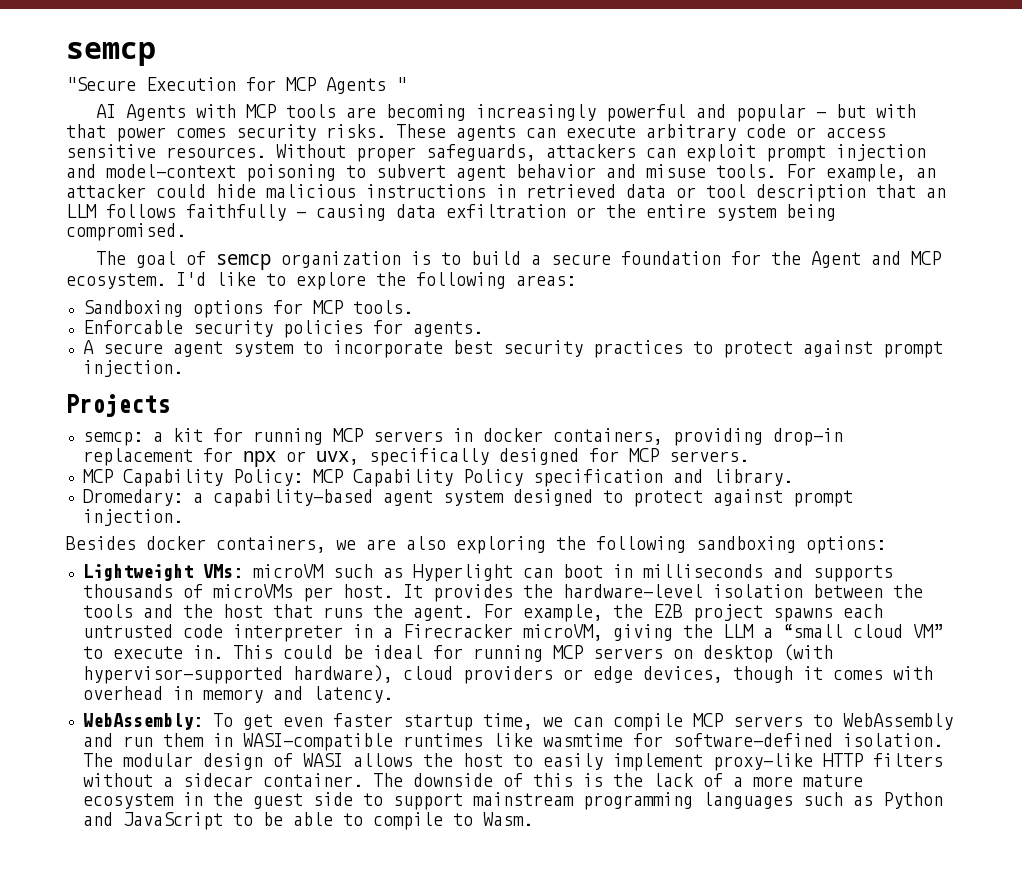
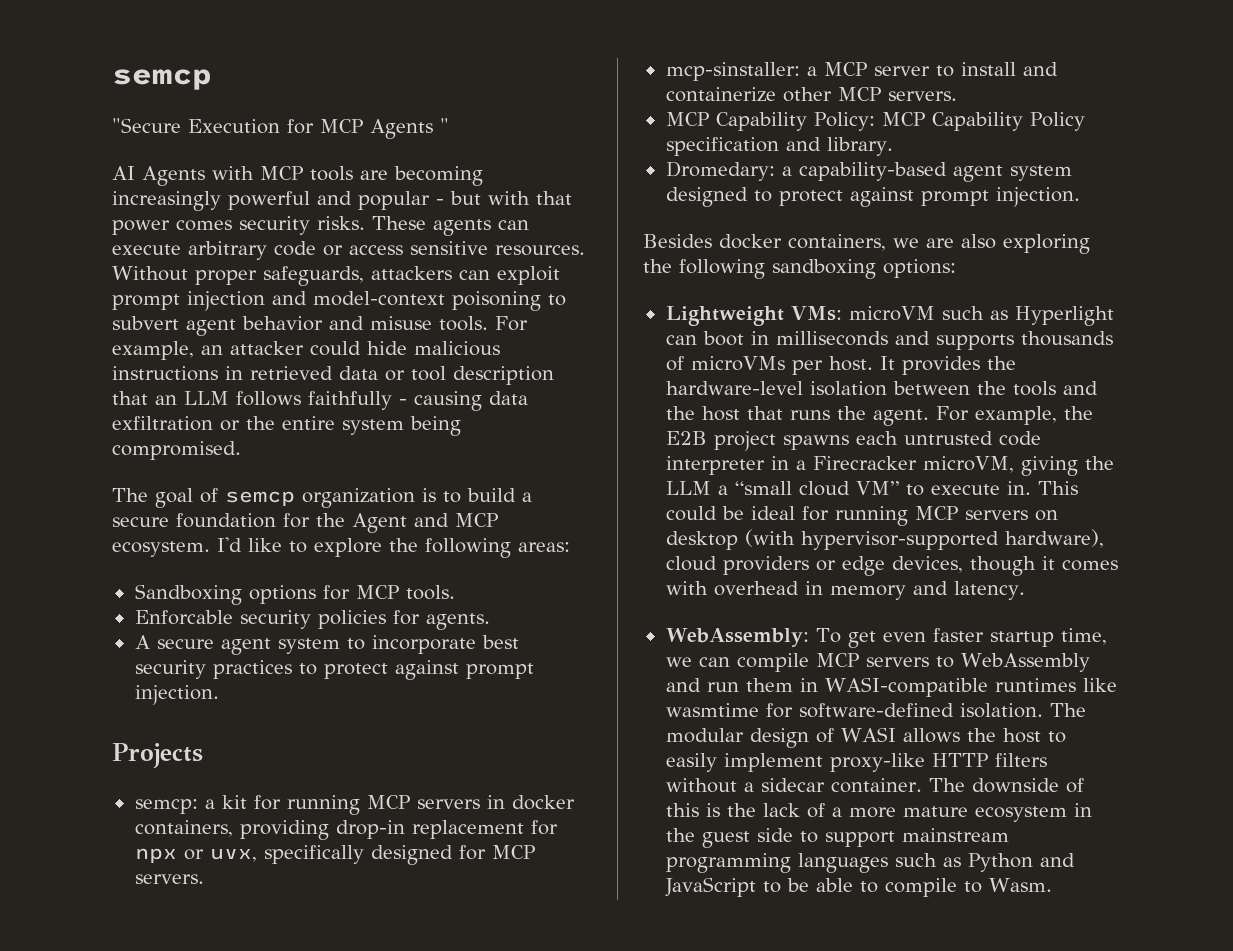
+ mcp-sinstaller: a MCP server to install and containerize other MCP servers.

